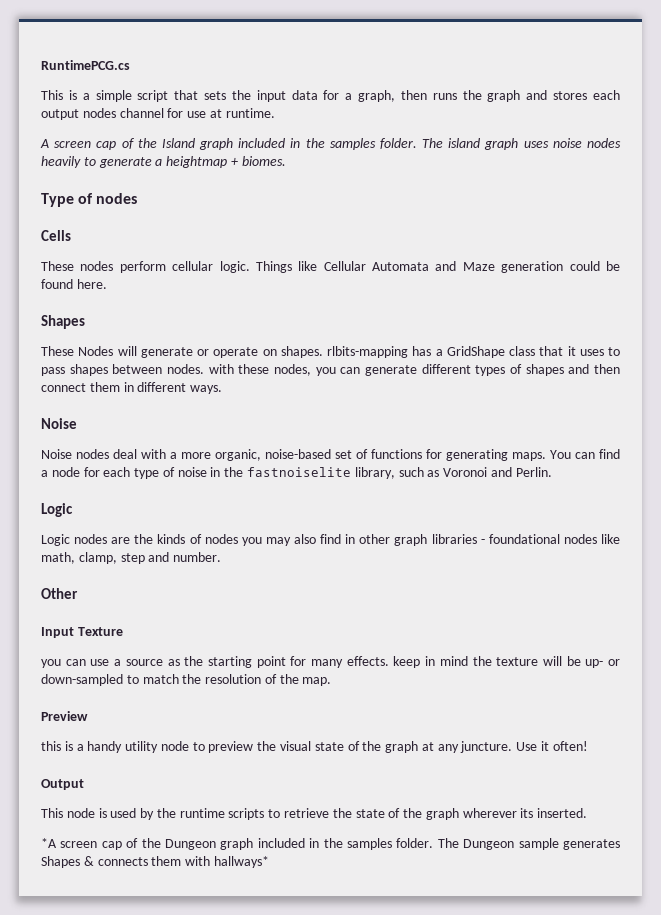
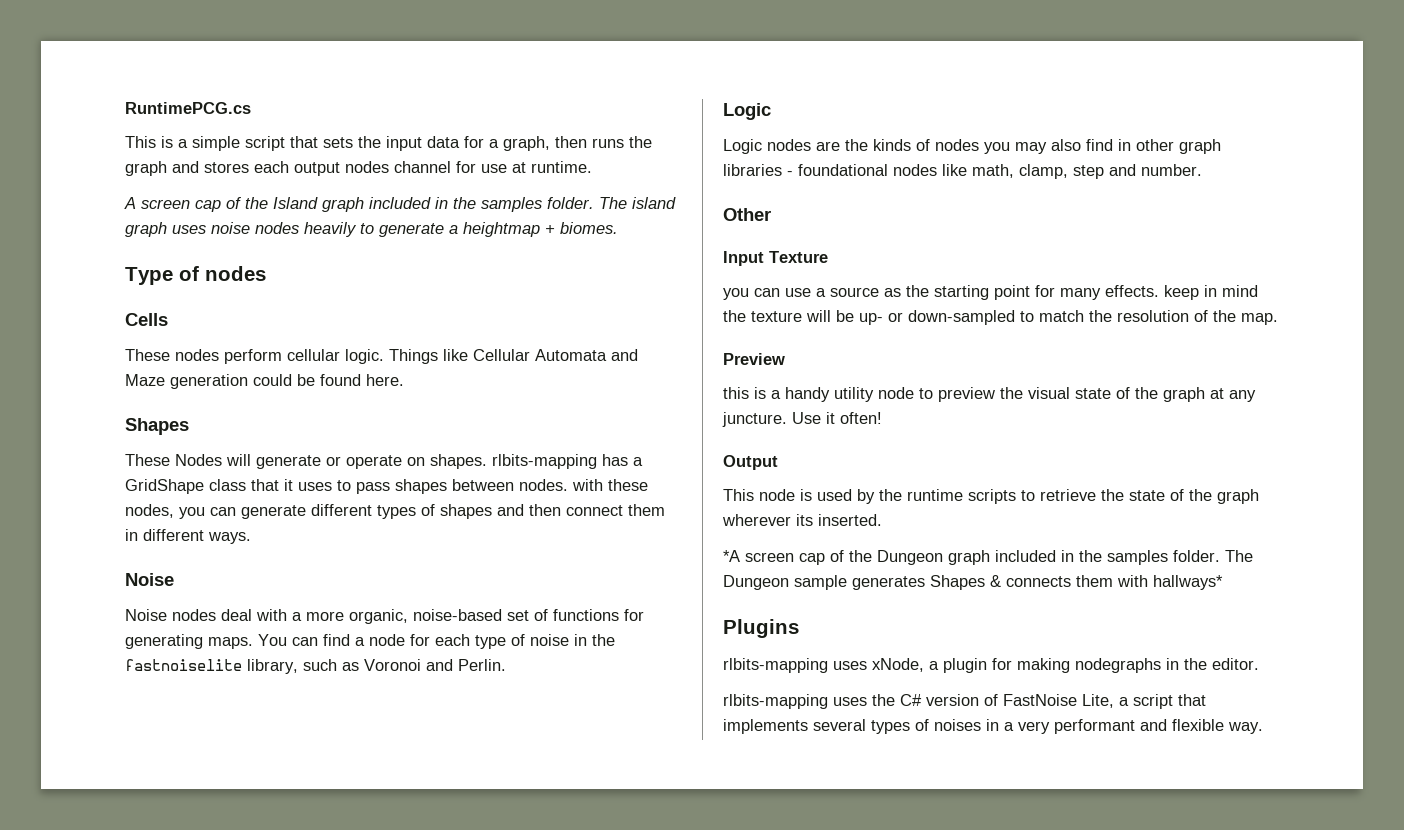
+ Plugins
+ rlbits-mapping uses xNode, a plugin for making nodegraphs in the editor.
+ rlbits-mapping uses the C# version of FastNoise Lite, a script that implements several types of noises in a very performant and flexible way.

